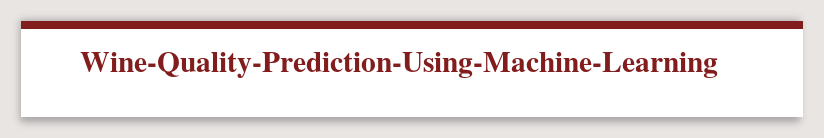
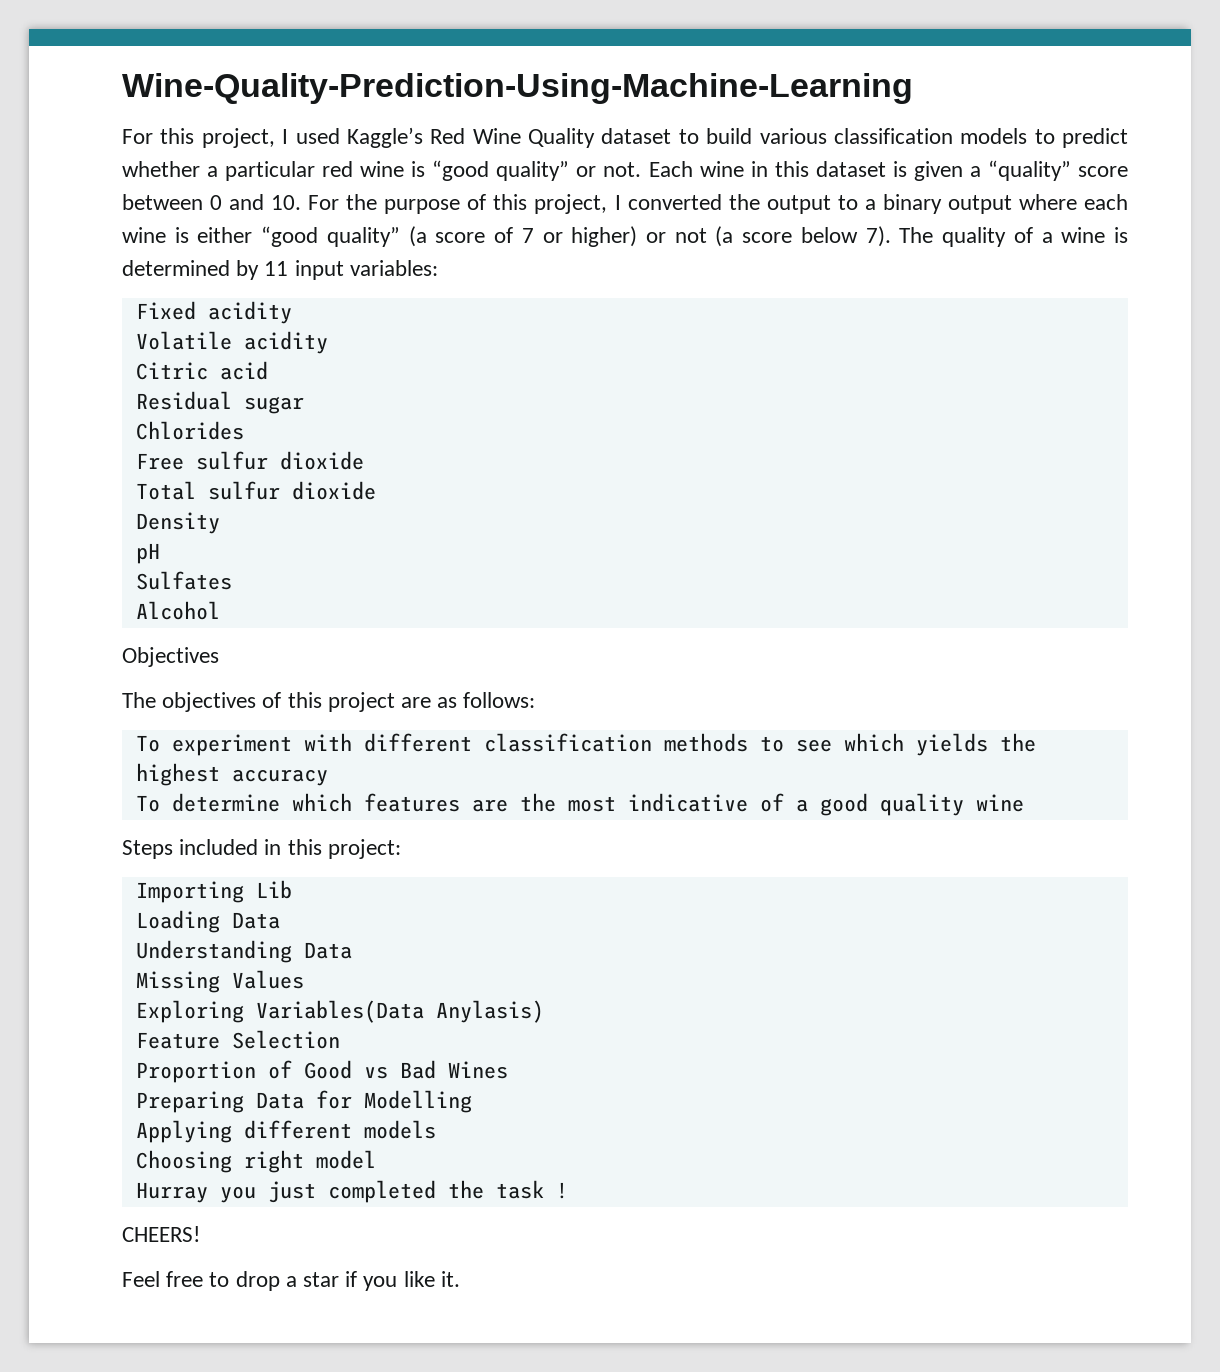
+ For this project, I used Kaggle’s Red Wine Quality dataset to build various classification models to predict whether a particular red wine is “good quality” or not. Each wine in this dataset is given a “quality” score between 0 and 10. For the purpose of this project, I converted the output to a binary output where each wine is either “good quality” (a score of 7 or higher) or not (a score below 7). The quality of a wine is determined by 11 input variables:
+ Fixed acidity
+ Volatile acidity
+ Citric acid
+ Residual sugar
+ Chlorides
+ Free sulfur dioxide
+ Total sulfur dioxide
+ Density
+ pH
+ Sulfates
+ Alcohol
+ Objectives
+ The objectives of this project are as follows:
+ To experiment with different classification methods to see which yields the highest accuracy
+ To determine which features are the most indicative of a good quality wine
+ Steps included in this project:
+ Importing Lib
+ Loading Data
+ Understanding Data
+ Missing Values
+ Exploring Variables(Data Anylasis)
+ Feature Selection
+ Proportion of Good vs Bad Wines
+ Preparing Data for Modelling
+ Applying different models
+ Choosing right model
+ Hurray you just completed the task !
+ CHEERS!
+ Feel free to drop a star if you like it.

